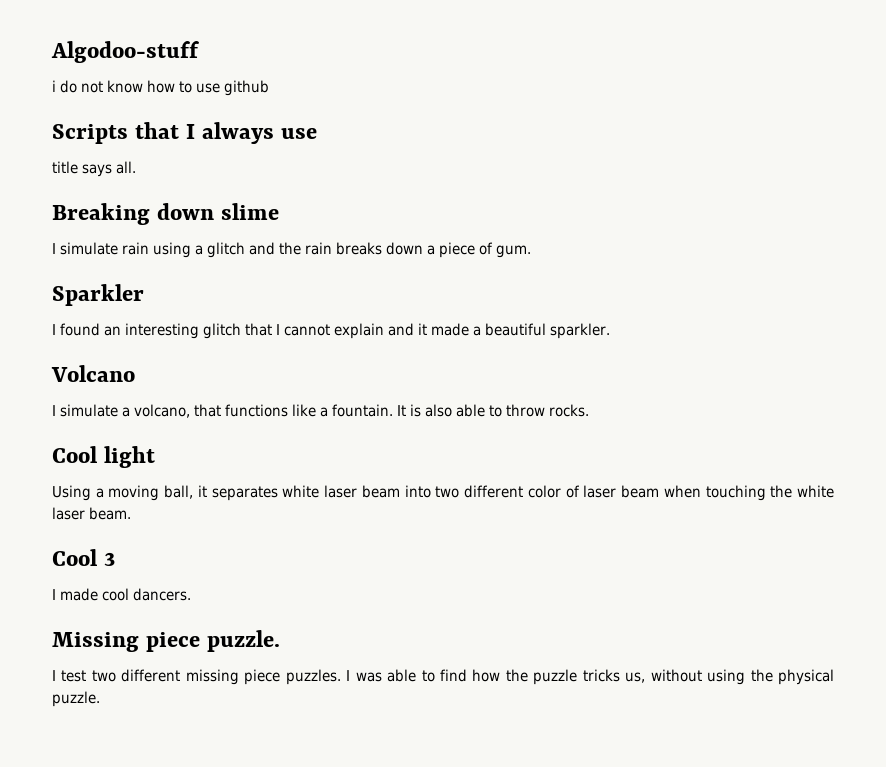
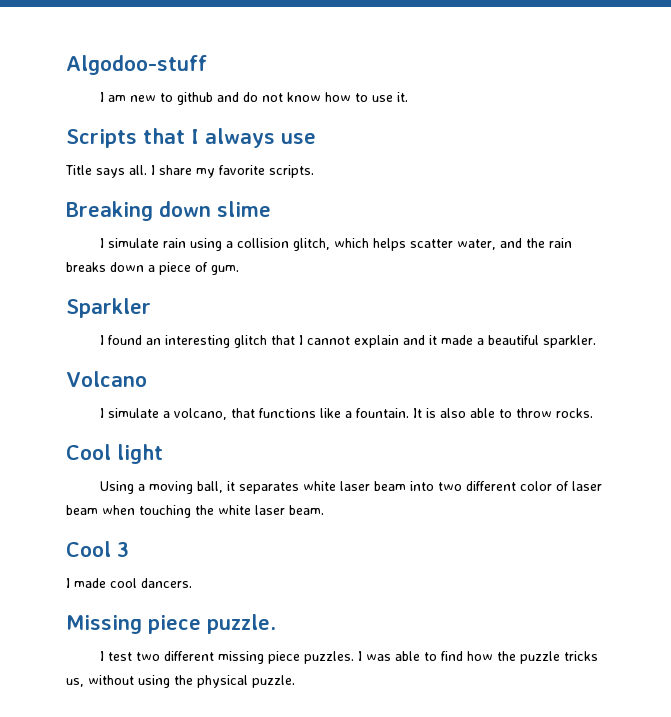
- i do not know how to use github
+ I am new to github and do not know how to use it.
- title says all.
+ Title says all. I share my favorite scripts.
- I simulate rain using a glitch and the rain breaks down a piece of gum.
+ I simulate rain using a collision glitch, which helps scatter water, and the rain breaks down a piece of gum.

